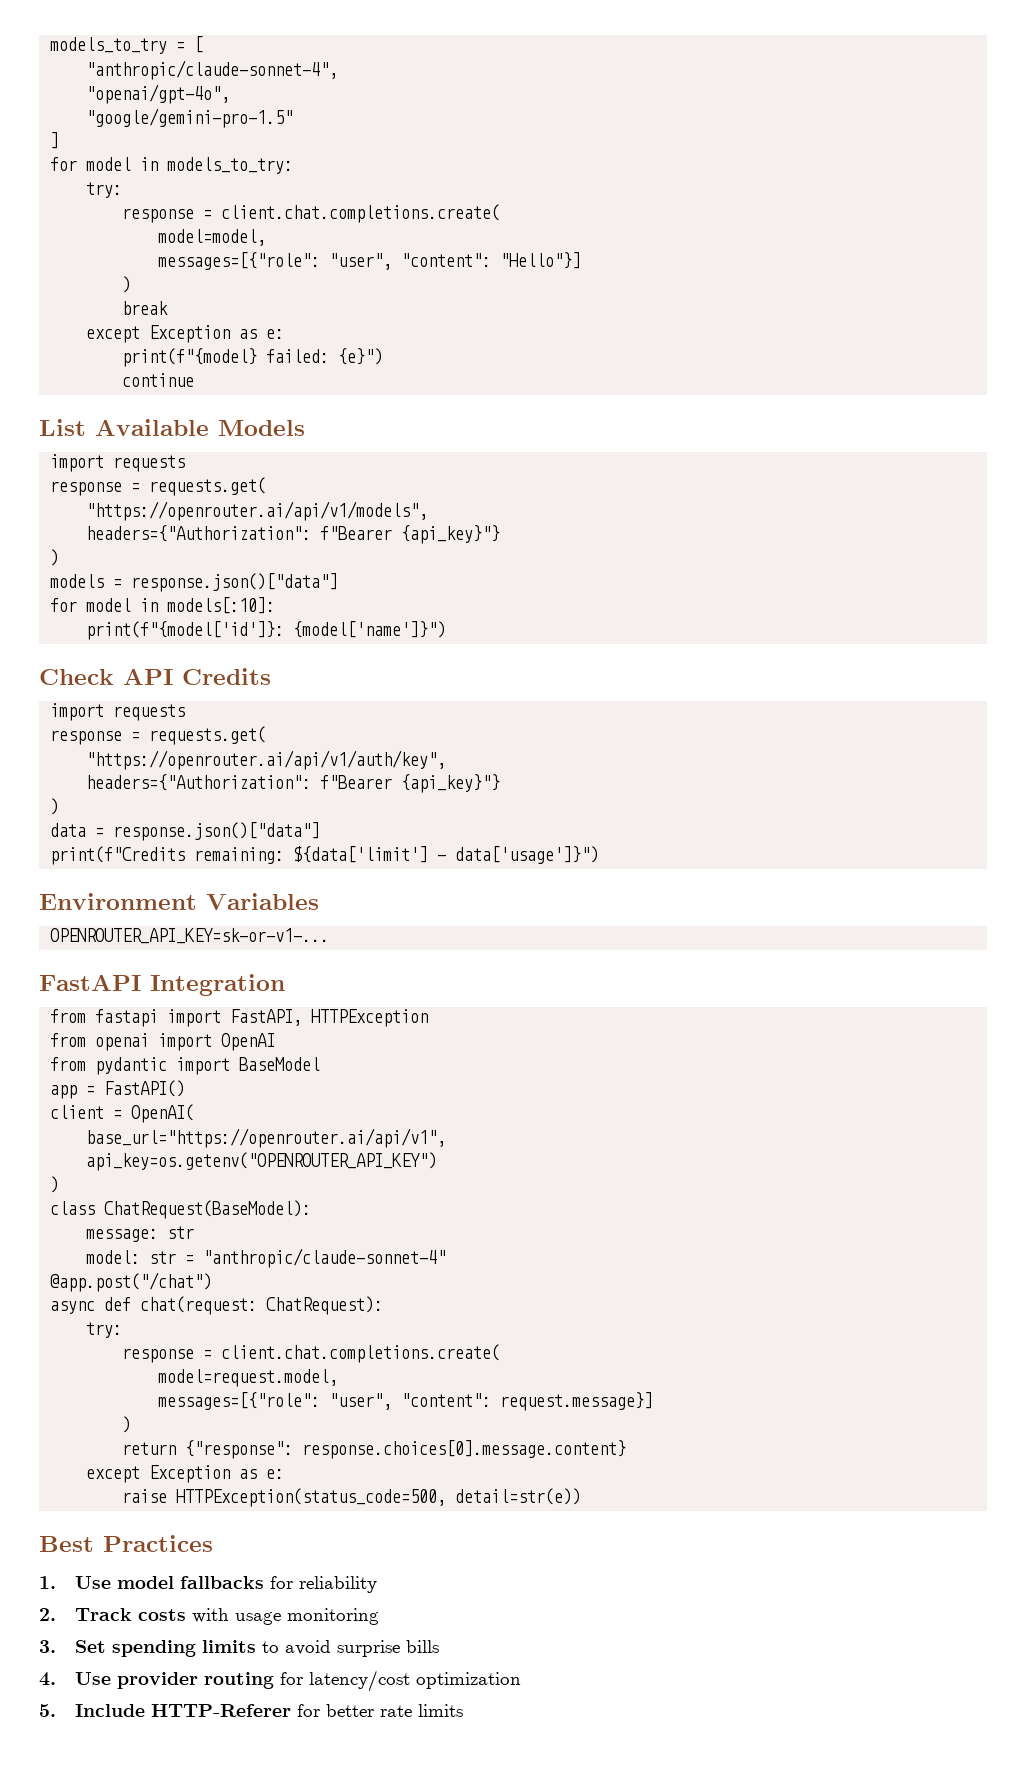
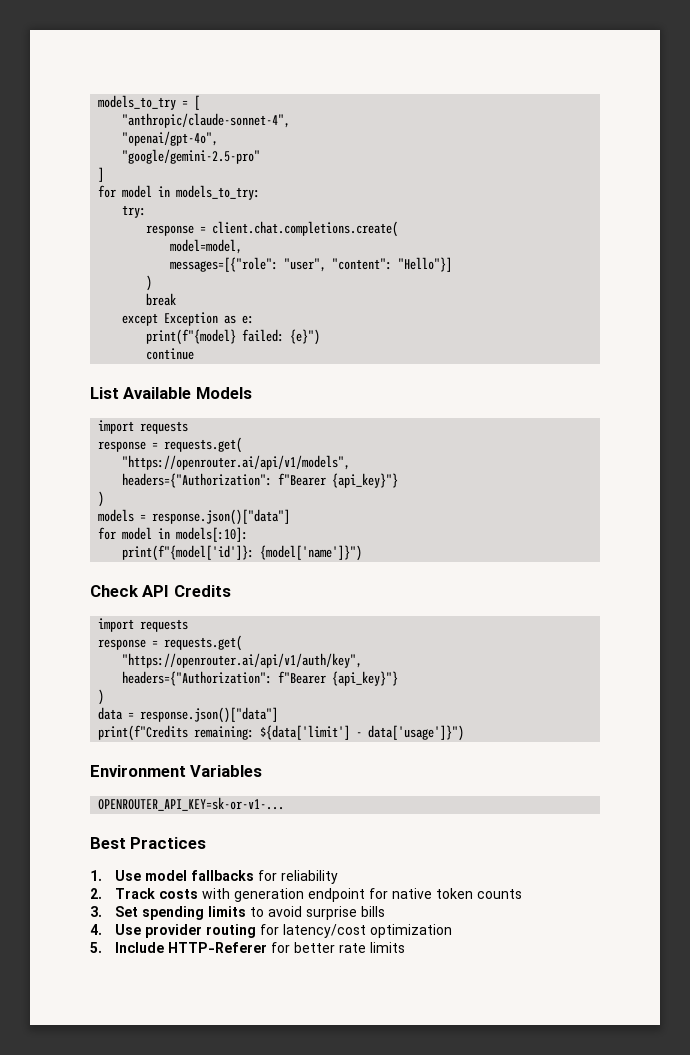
- "google/gemini-pro-1.5"
+ "google/gemini-2.5-pro"
- FastAPI Integration
- from fastapi import FastAPI, HTTPException
- from openai import OpenAI
- from pydantic import BaseModel
- app = FastAPI()
- client = OpenAI(
- base_url="https://openrouter.ai/api/v1",
- api_key=os.getenv("OPENROUTER_API_KEY")
- )
- class ChatRequest(BaseModel):
- message: str
- model: str = "anthropic/claude-sonnet-4"
- @app.post("/chat")
- async def chat(request: ChatRequest):
- try:
- response = client.chat.completions.create(
- model=request.model,
- messages=[{"role": "user", "content": request.message}]
- )
- return {"response": response.choices[0].message.content}
- except Exception as e:
- raise HTTPException(status_code=500, detail=str(e))
- 2. Track costs with usage monitoring
+ 2. Track costs with generation endpoint for native token counts

